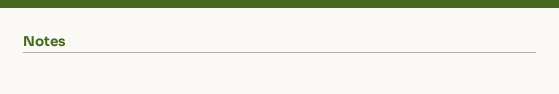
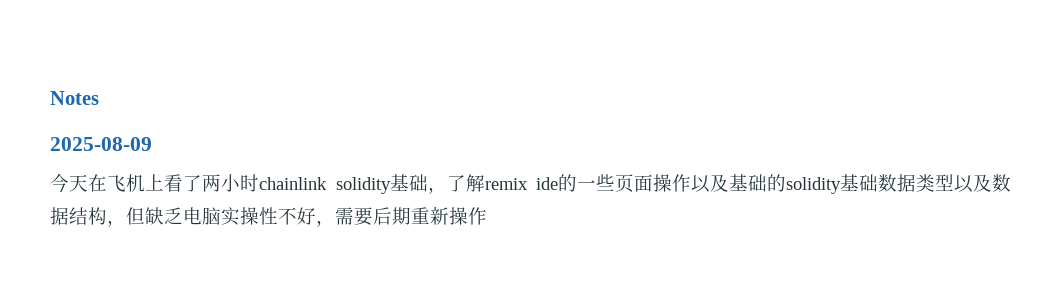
+ 2025-08-09
+ 今天在飞机上看了两小时chainlink solidity基础，了解remix ide的一些页面操作以及基础的solidity基础数据类型以及数据结构，但缺乏电脑实操性不好，需要后期重新操作

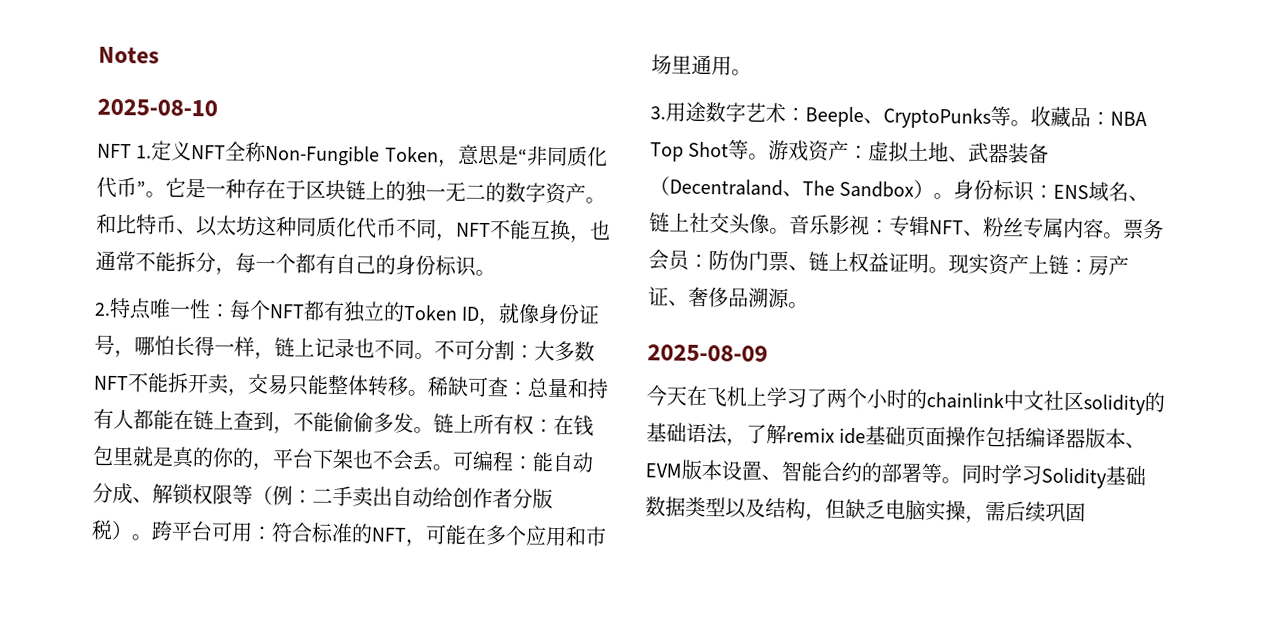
+ 2025-08-10
+ NFT 1.定义NFT全称Non-Fungible Token，意思是“非同质化代币”。它是一种存在于区块链上的独一无二的数字资产。和比特币、以太坊这种同质化代币不同，NFT不能互换，也通常不能拆分，每一个都有自己的身份标识。
+ 2.特点唯一性：每个NFT都有独立的Token ID，就像身份证号，哪怕长得一样，链上记录也不同。不可分割：大多数NFT不能拆开卖，交易只能整体转移。稀缺可查：总量和持有人都能在链上查到，不能偷偷多发。链上所有权：在钱包里就是真的你的，平台下架也不会丢。可编程：能自动分成、解锁权限等（例：二手卖出自动给创作者分版税）。跨平台可用：符合标准的NFT，可能在多个应用和市场里通用。
+ 3.用途数字艺术：Beeple、CryptoPunks等。收藏品：NBA Top Shot等。游戏资产：虚拟土地、武器装备（Decentraland、The Sandbox）。身份标识：ENS域名、链上社交头像。音乐影视：专辑NFT、粉丝专属内容。票务会员：防伪门票、链上权益证明。现实资产上链：房产证、奢侈品溯源。
  2025-08-09
- 今天在飞机上看了两小时chainlink solidity基础，了解remix ide的一些页面操作以及基础的solidity基础数据类型以及数据结构，但缺乏电脑实操性不好，需要后期重新操作
+ 今天在飞机上学习了两个小时的chainlink中文社区solidity的基础语法，了解remix ide基础页面操作包括编译器版本、EVM版本设置、智能合约的部署等。同时学习Solidity基础数据类型以及结构，但缺乏电脑实操，需后续巩固

